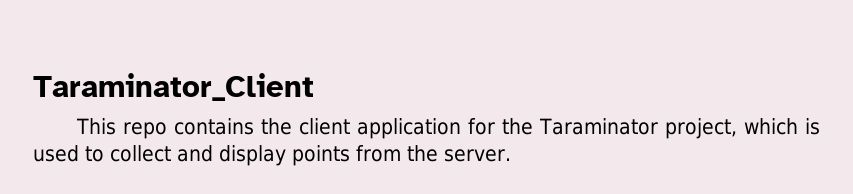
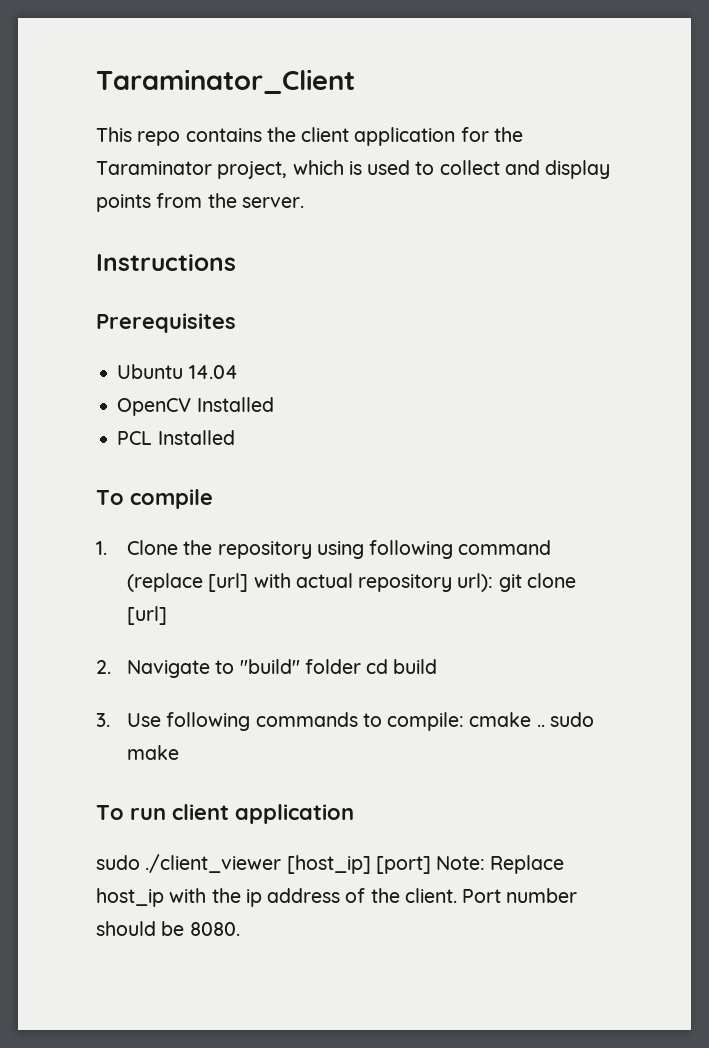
+ Instructions
+ Prerequisites
+ Ubuntu 14.04
+ OpenCV Installed
+ PCL Installed
+ To compile
+ 1. Clone the repository using following command (replace [url] with actual repository url): git clone [url]
+ 2. Navigate to "build" folder cd build
+ 3. Use following commands to compile: cmake .. sudo make
+ To run client application
+ sudo ./client_viewer [host_ip] [port] Note: Replace host_ip with the ip address of the client. Port number should be 8080.

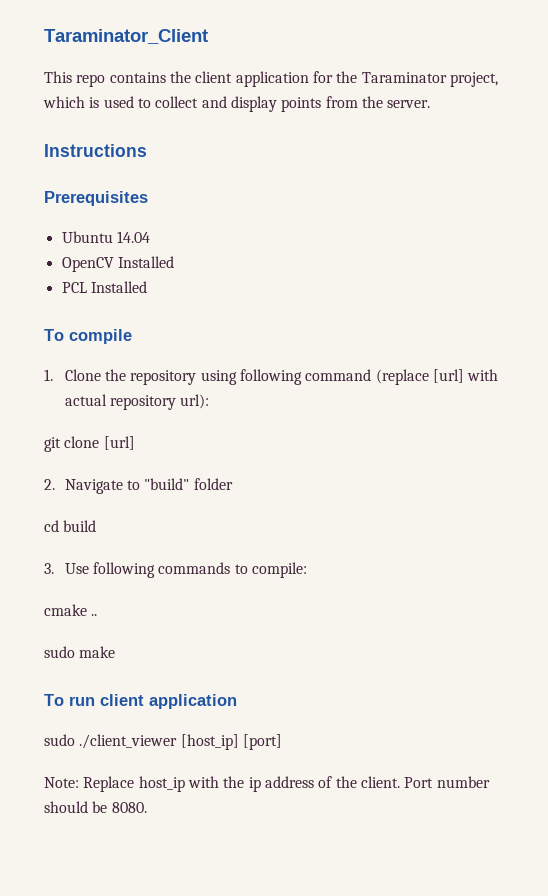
- 1. Clone the repository using following command (replace [url] with actual repository url): git clone [url]
+ 1. Clone the repository using following command (replace [url] with actual repository url):
+ git clone [url]
- 2. Navigate to "build" folder cd build
+ 2. Navigate to "build" folder
+ cd build
- 3. Use following commands to compile: cmake .. sudo make
+ 3. Use following commands to compile:
+ cmake ..
+ sudo make
- sudo ./client_viewer [host_ip] [port] Note: Replace host_ip with the ip address of the client.
+ sudo ./client_viewer [host_ip] [port]
+ Note: Replace host_ip with the ip address of the client.

